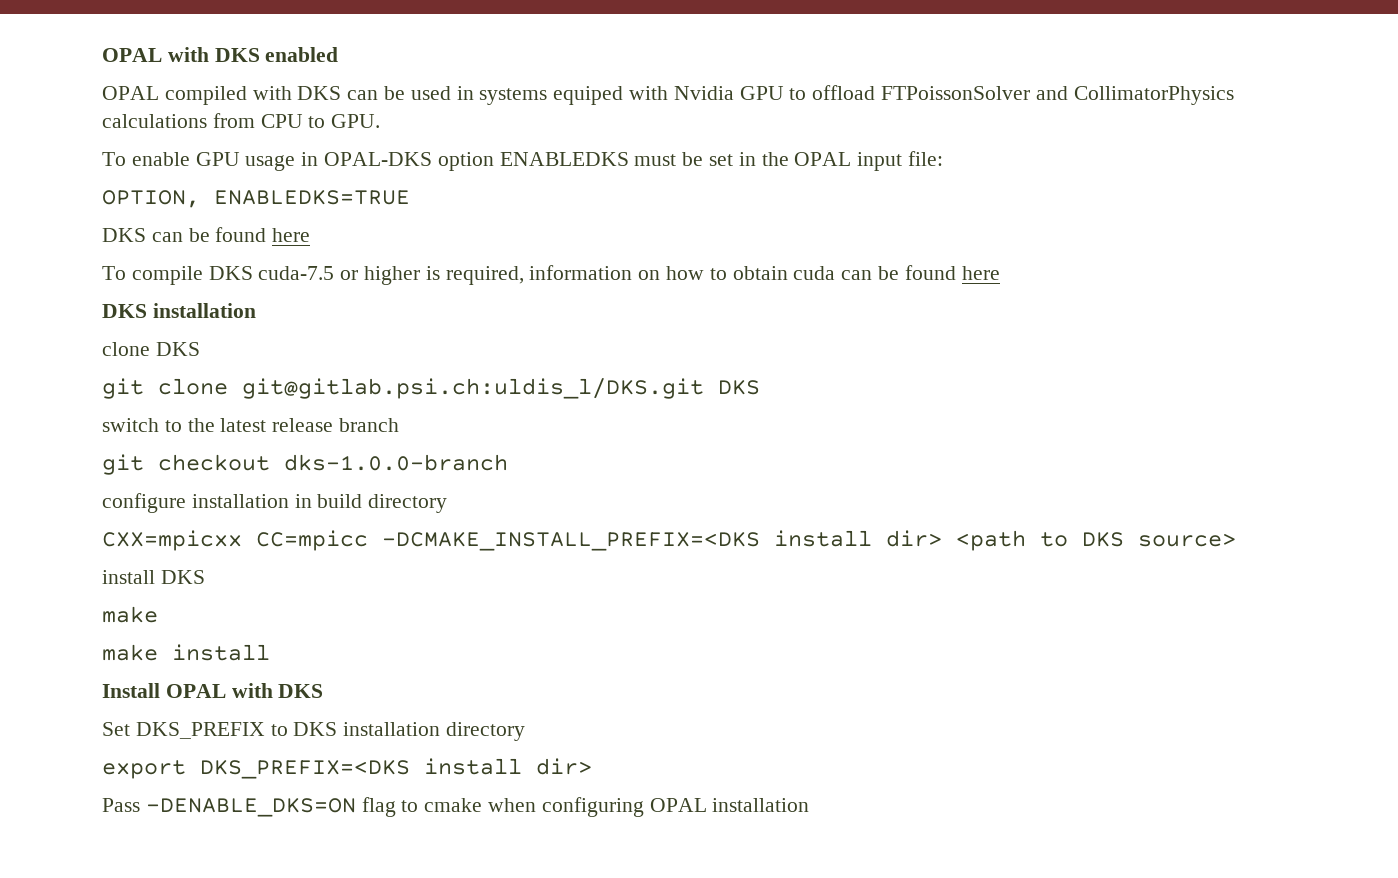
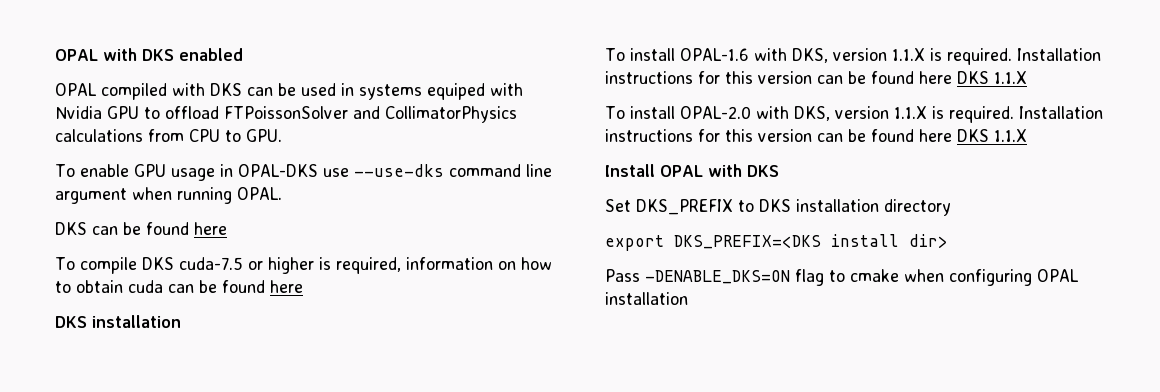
- To enable GPU usage in OPAL-DKS option ENABLEDKS must be set in the OPAL input file:
- OPTION, ENABLEDKS=TRUE
+ To enable GPU usage in OPAL-DKS use --use-dks command line argument when running OPAL.
- clone DKS
- git clone git@gitlab.psi.ch:uldis_l/DKS.git DKS
- switch to the latest release branch
- git checkout dks-1.0.0-branch
- configure installation in build directory
- CXX=mpicxx CC=mpicc -DCMAKE_INSTALL_PREFIX=<DKS install dir> <path to DKS source>
- install DKS
- make
- make install
+ To install OPAL-1.6 with DKS, version 1.1.X is required. Installation instructions for this version can be found here DKS 1.1.X
+ To install OPAL-2.0 with DKS, version 1.1.X is required. Installation instructions for this version can be found here DKS 1.1.X

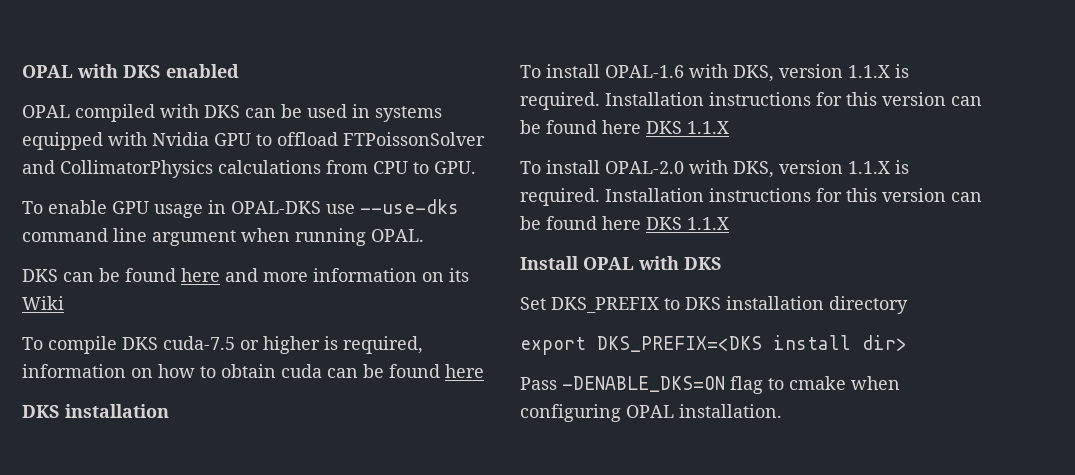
- OPAL compiled with DKS can be used in systems equiped with Nvidia GPU to offload FTPoissonSolver and CollimatorPhysics calculations from CPU to GPU.
+ OPAL compiled with DKS can be used in systems equipped with Nvidia GPU to offload FTPoissonSolver and CollimatorPhysics calculations from CPU to GPU.
- DKS can be found here
+ DKS can be found here and more information on its Wiki
- Pass -DENABLE_DKS=ON flag to cmake when configuring OPAL installation
+ Pass -DENABLE_DKS=ON flag to cmake when configuring OPAL installation.

